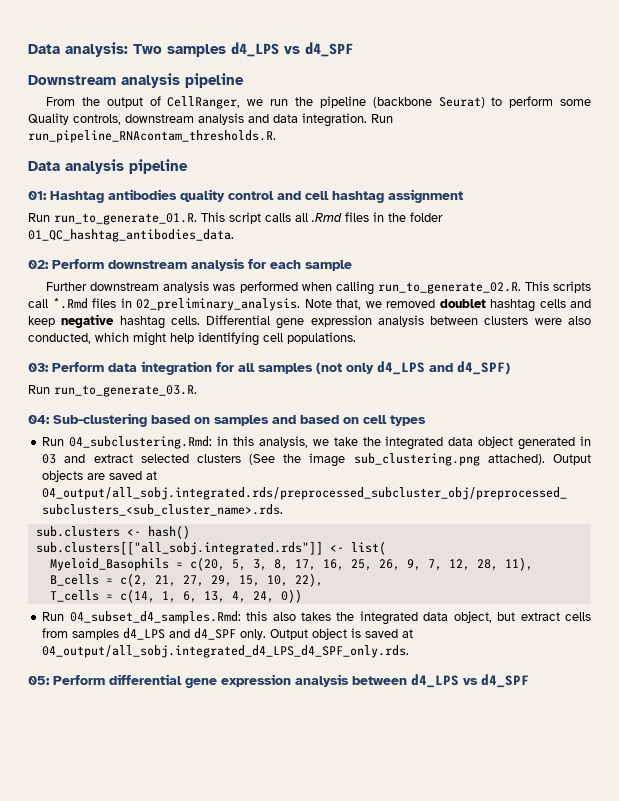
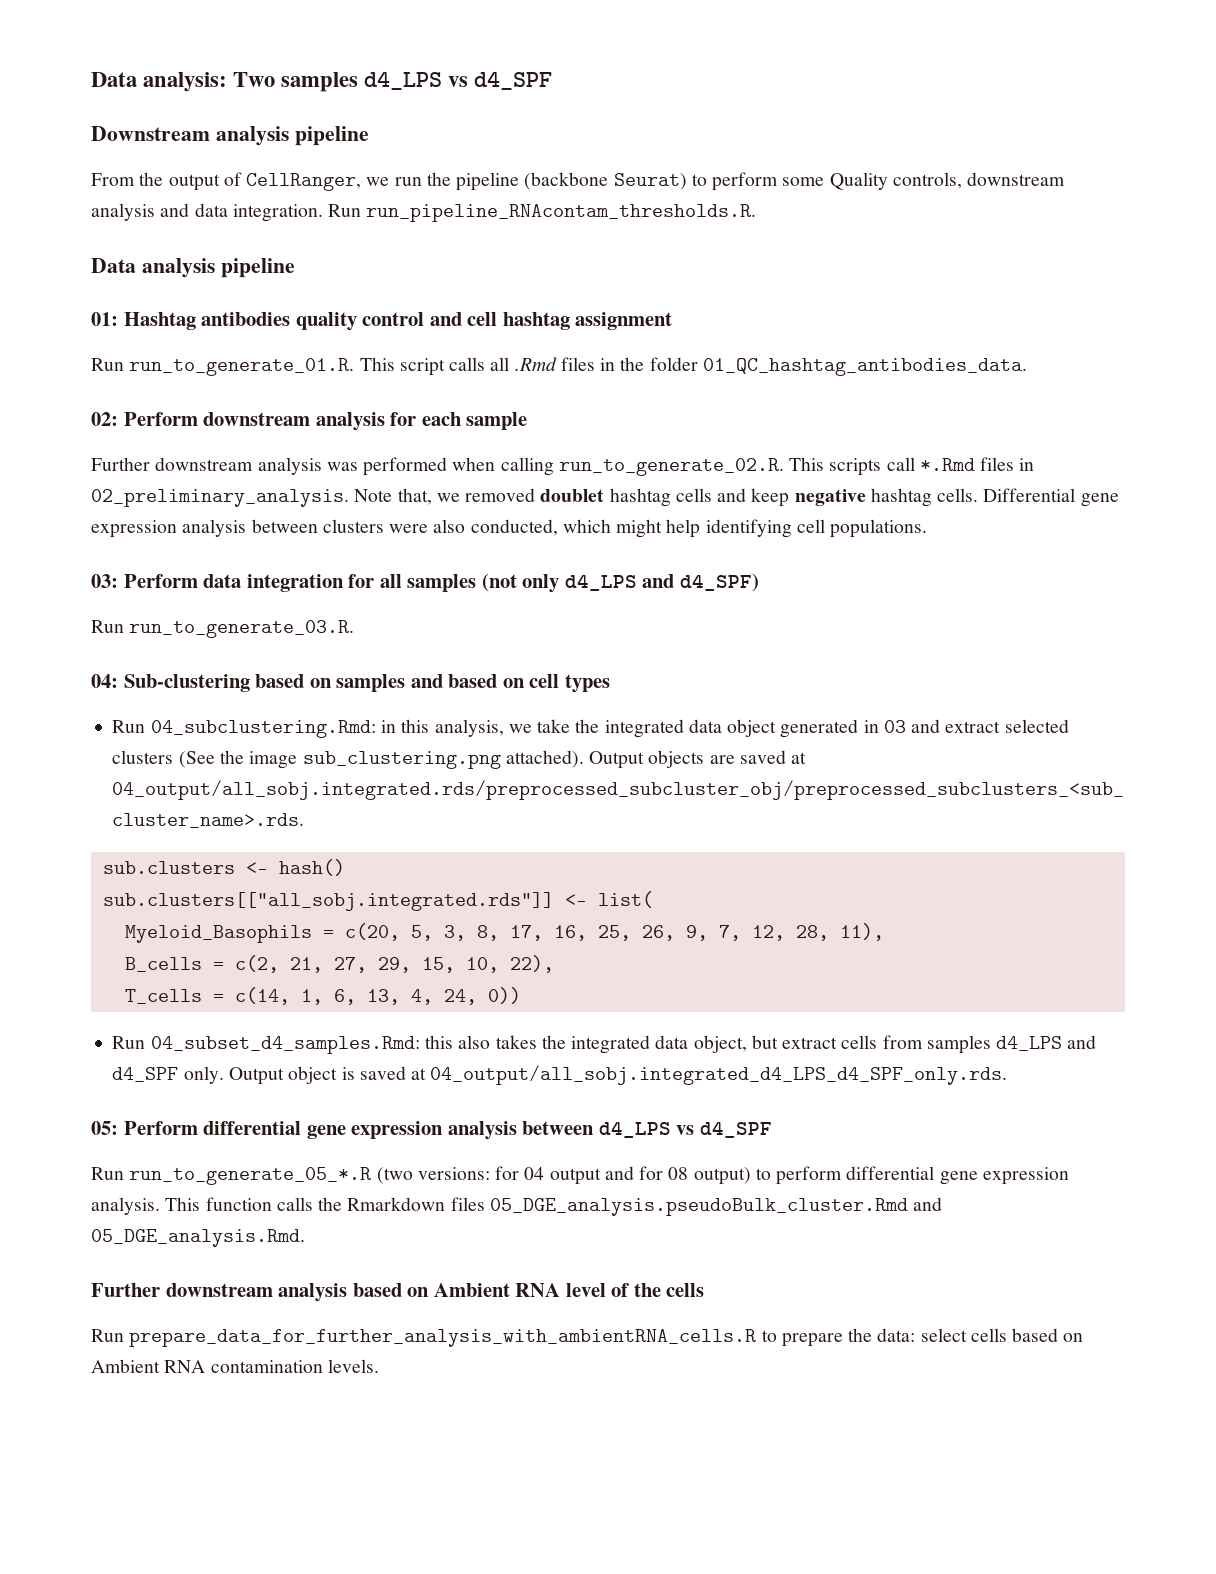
+ Run run_to_generate_05_*.R (two versions: for 04 output and for 08 output) to perform differential gene expression analysis. This function calls the Rmarkdown files 05_DGE_analysis.pseudoBulk_cluster.Rmd and 05_DGE_analysis.Rmd.
+ Further downstream analysis based on Ambient RNA level of the cells
+ Run prepare_data_for_further_analysis_with_ambientRNA_cells.R to prepare the data: select cells based on Ambient RNA contamination levels.

